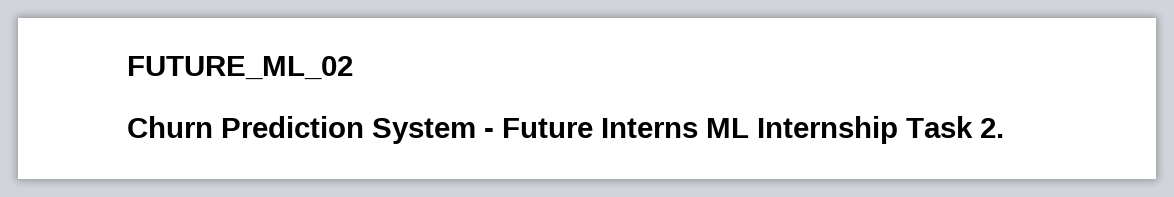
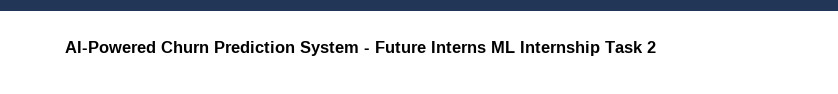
- FUTURE_ML_02
- Churn Prediction System - Future Interns ML Internship Task 2.
+ AI-Powered Churn Prediction System - Future Interns ML Internship Task 2

